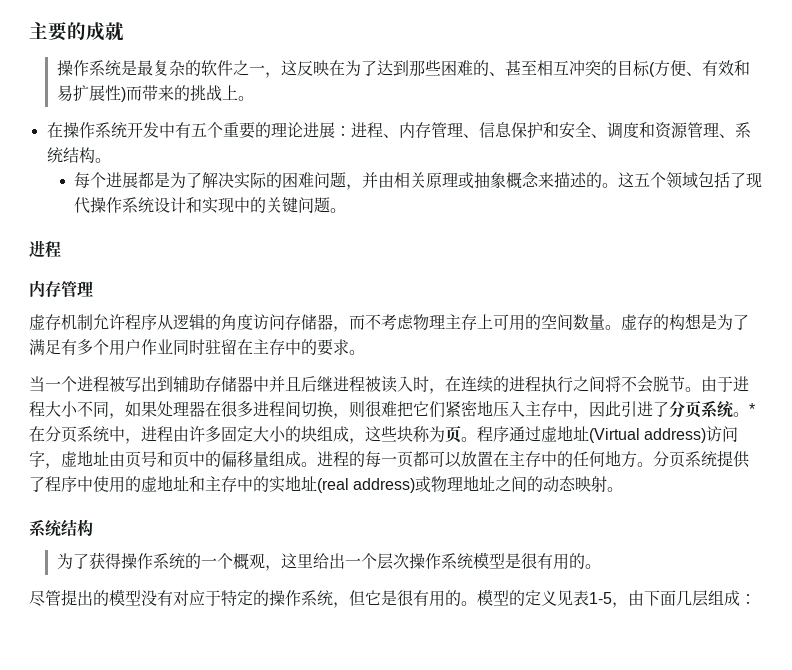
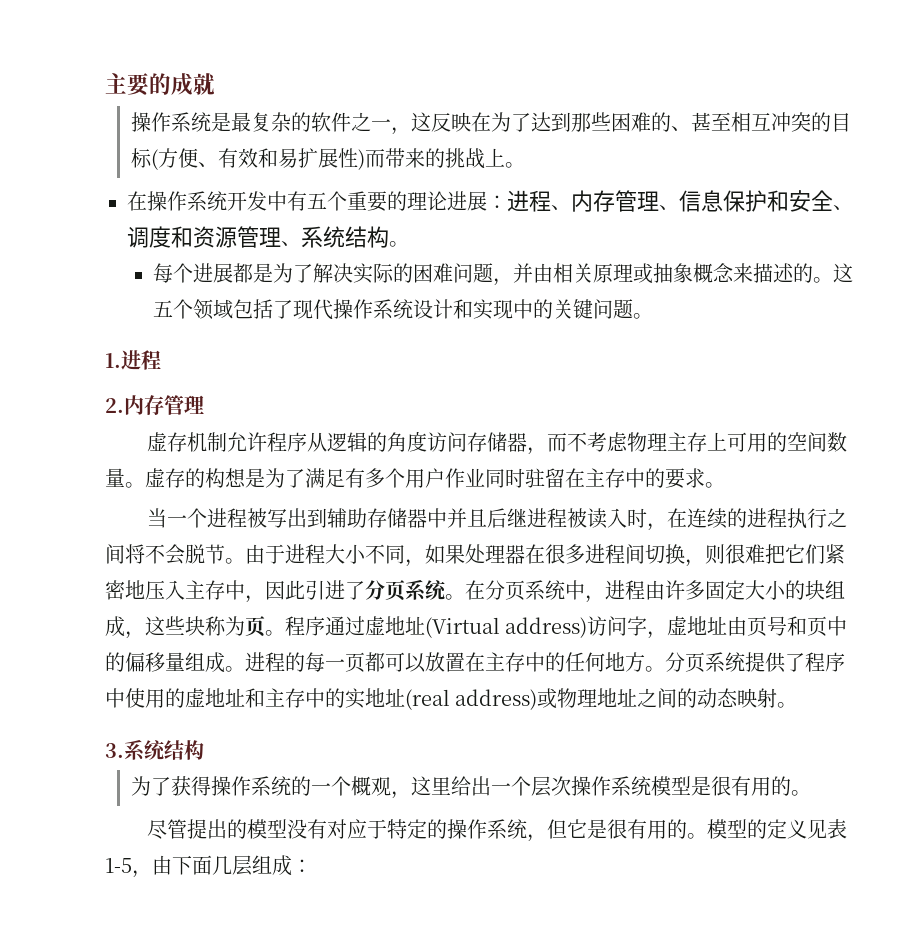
  这五个领域包括了现代操作系统设计和实现中的关键问题。
- 进程
- 内存管理
+ 1.进程
+ 2.内存管理
- *在分页系统中，进程由许多固定大小的块组成，这些块称为页。
+ 在分页系统中，进程由许多固定大小的块组成，这些块称为页。
  分页系统提供了程序中使用的虚地址和主存中的实地址(real address)或物理地址之间的动态映射。
- 系统结构
+ 3.系统结构

